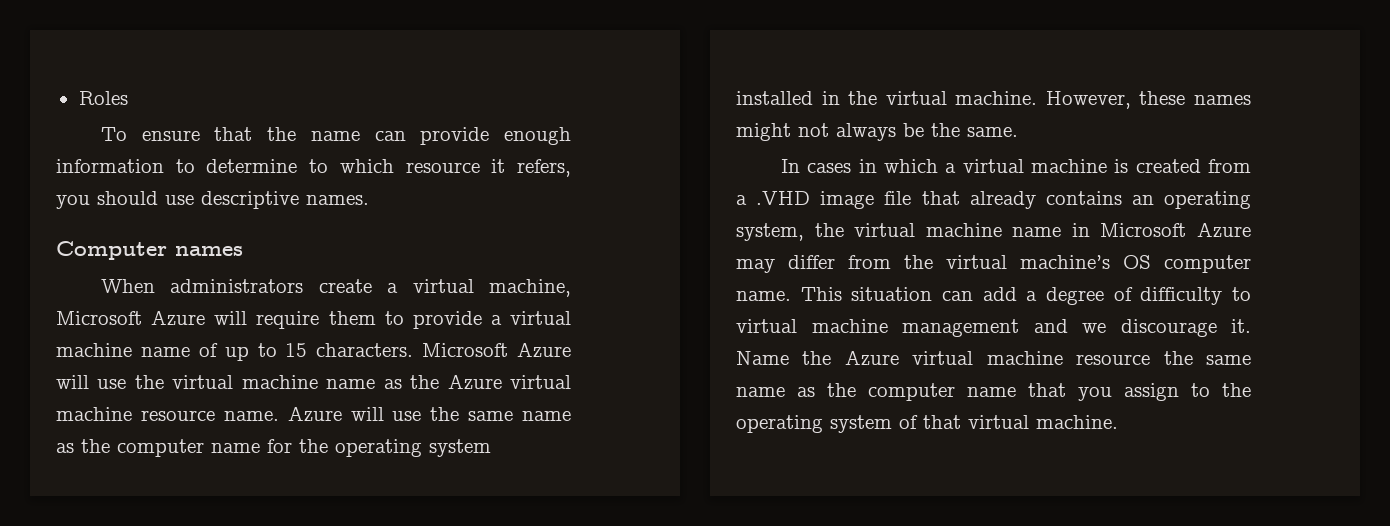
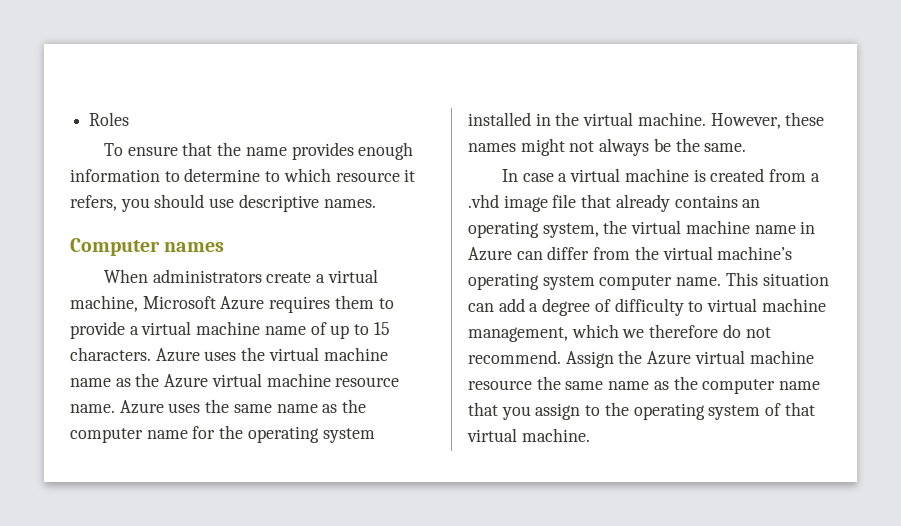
- To ensure that the name can provide enough information to determine to which resource it refers, you should use descriptive names.
+ To ensure that the name provides enough information to determine to which resource it refers, you should use descriptive names.
- When administrators create a virtual machine, Microsoft Azure will require them to provide a virtual machine name of up to 15 characters.
+ When administrators create a virtual machine, Microsoft Azure requires them to provide a virtual machine name of up to 15 characters.
- Microsoft Azure will use the virtual machine name as the Azure virtual machine resource name.
+ Azure uses the virtual machine name as the Azure virtual machine resource name.
- Azure will use the same name as the computer name for the operating system installed in the virtual machine.
+ Azure uses the same name as the computer name for the operating system installed in the virtual machine.
- In cases in which a virtual machine is created from a .VHD image file that already contains an operating system, the virtual machine name in Microsoft Azure may differ from the virtual machine’s OS computer name.
+ In case a virtual machine is created from a .vhd image file that already contains an operating system, the virtual machine name in Azure can differ from the virtual machine’s operating system computer name.
- This situation can add a degree of difficulty to virtual machine management and we discourage it. Name the Azure virtual machine resource the same name as the computer name that you assign to the operating system of that virtual machine.
+ This situation can add a degree of difficulty to virtual machine management, which we therefore do not recommend. Assign the Azure virtual machine resource the same name as the computer name that you assign to the operating system of that virtual machine.

